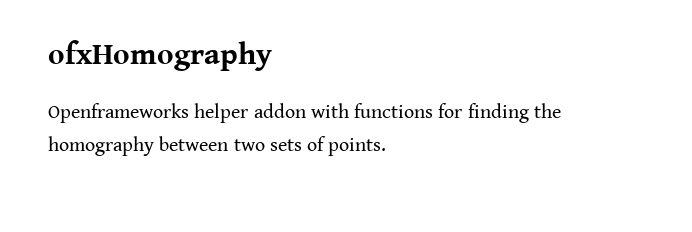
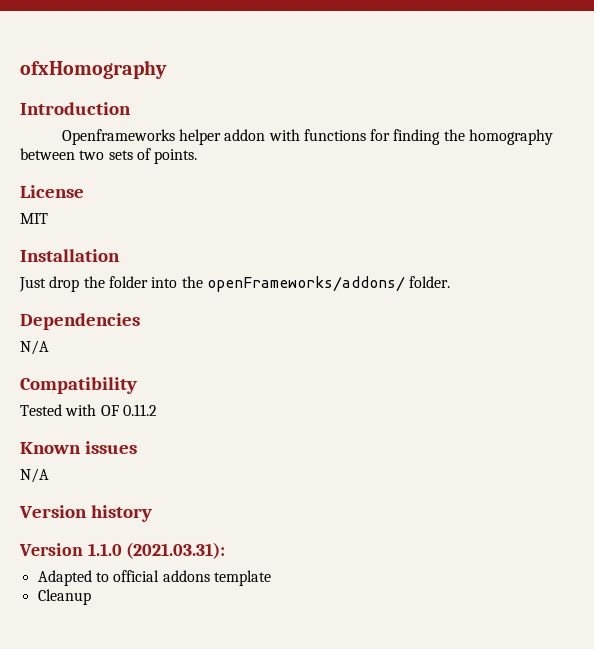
+ Introduction
+ License
+ MIT
+ Installation
+ Just drop the folder into the openFrameworks/addons/ folder.
+ Dependencies
+ N/A
+ Compatibility
+ Tested with OF 0.11.2
+ Known issues
+ N/A
+ Version history
+ Version 1.1.0 (2021.03.31):
+ Adapted to official addons template
+ Cleanup

